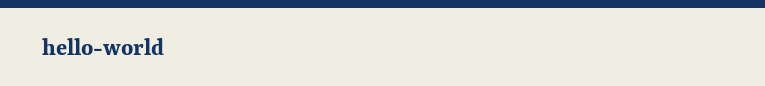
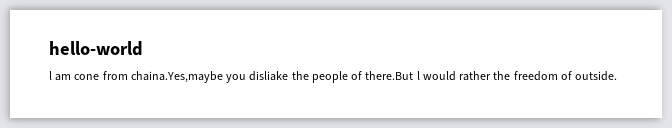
+ l am cone from chaina.Yes,maybe you disliake the people of there.But l would rather the freedom of outside.

